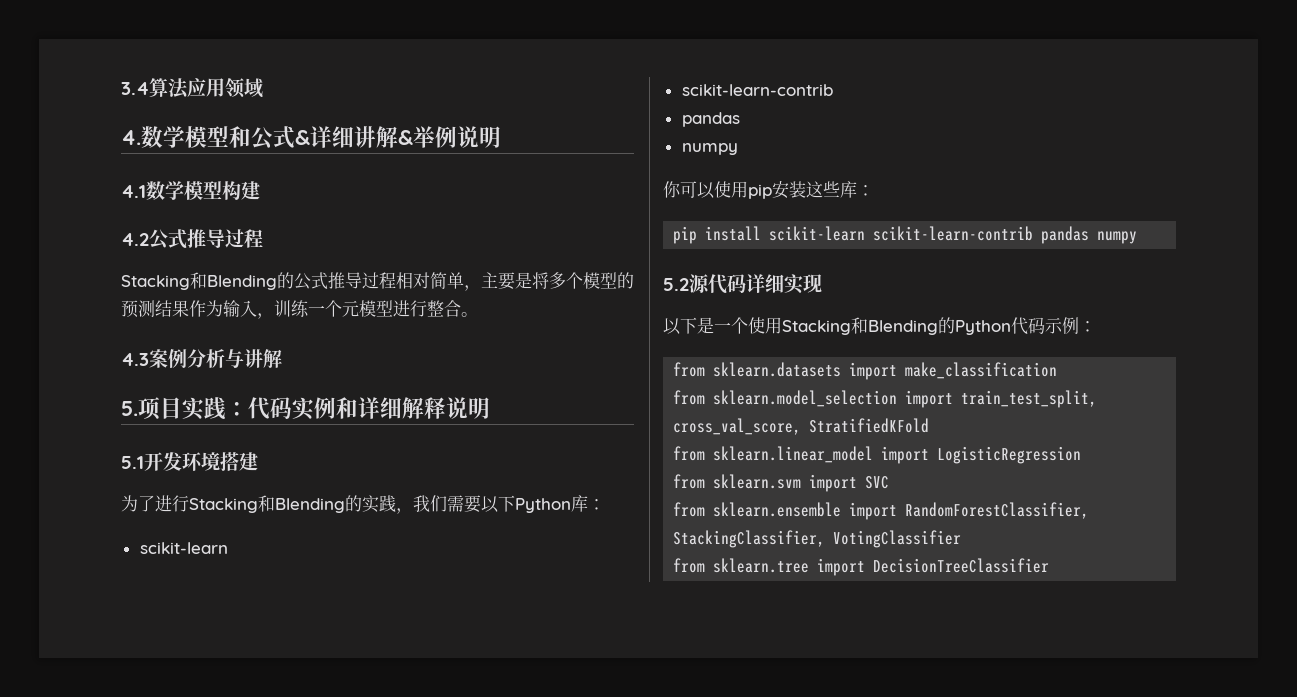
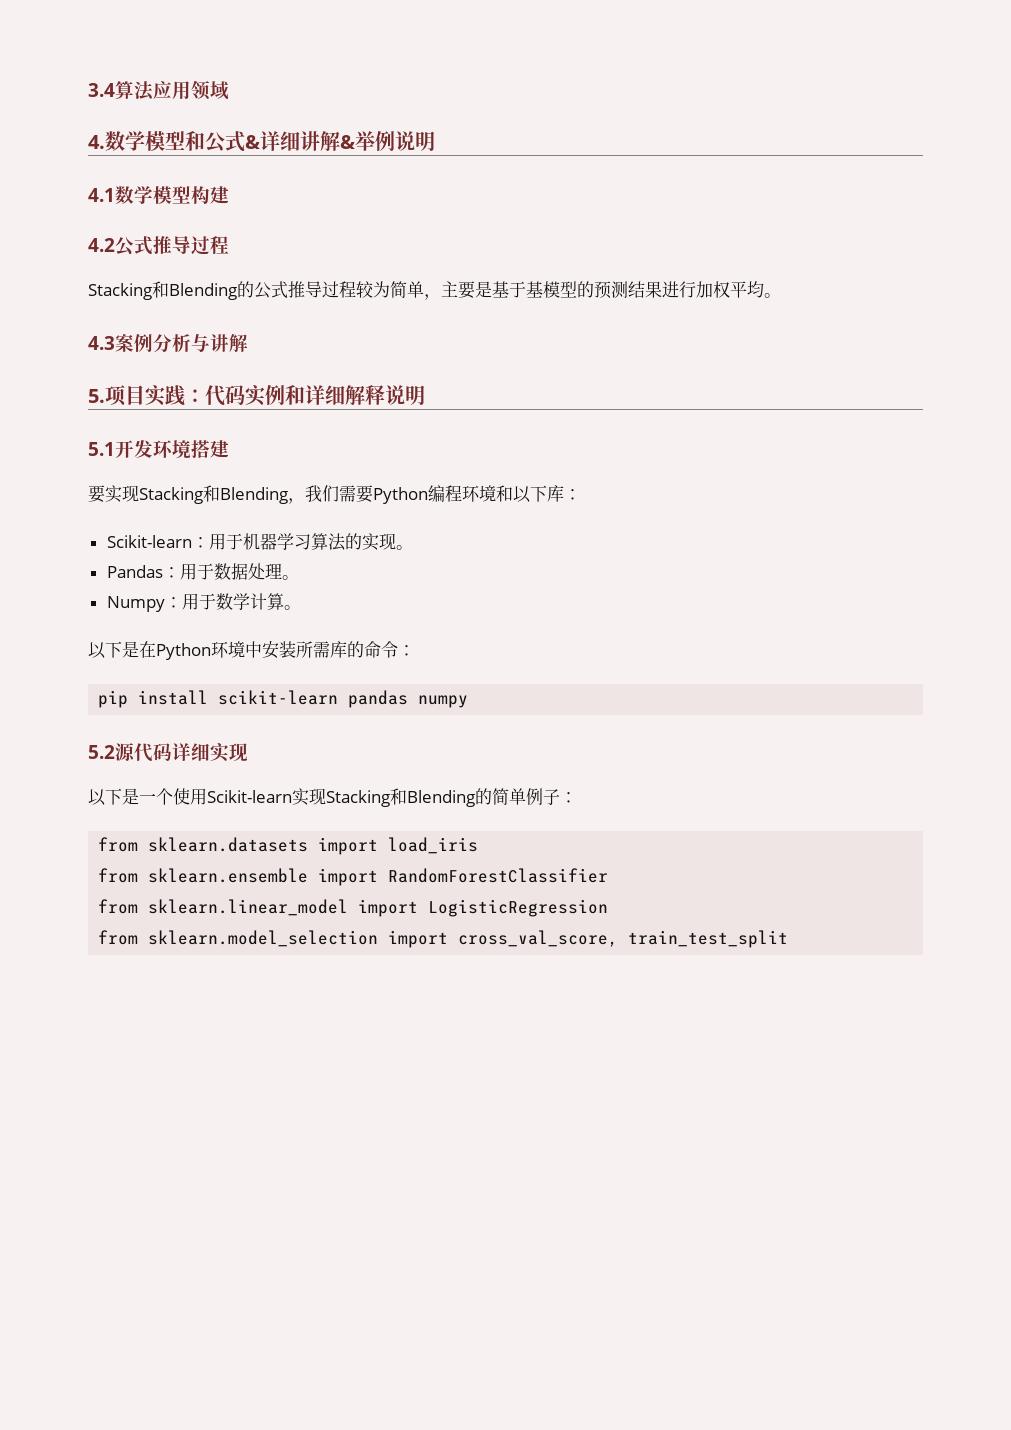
- Stacking和Blending的公式推导过程相对简单，主要是将多个模型的预测结果作为输入，训练一个元模型进行整合。
+ Stacking和Blending的公式推导过程较为简单，主要是基于基模型的预测结果进行加权平均。
- 为了进行Stacking和Blending的实践，我们需要以下Python库：
- scikit-learn
- scikit-learn-contrib
- pandas
- numpy
- 你可以使用pip安装这些库：
+ 要实现Stacking和Blending，我们需要Python编程环境和以下库：
+ Scikit-learn：用于机器学习算法的实现。
+ Pandas：用于数据处理。
+ Numpy：用于数学计算。
+ 以下是在Python环境中安装所需库的命令：
- pip install scikit-learn scikit-learn-contrib pandas numpy
+ pip install scikit-learn pandas numpy
- 以下是一个使用Stacking和Blending的Python代码示例：
+ 以下是一个使用Scikit-learn实现Stacking和Blending的简单例子：
- from sklearn.datasets import make_classification
- from sklearn.model_selection import train_test_split, cross_val_score, StratifiedKFold
+ from sklearn.datasets import load_iris
+ from sklearn.ensemble import RandomForestClassifier
- from sklearn.svm import SVC
- from sklearn.ensemble import RandomForestClassifier, StackingClassifier, VotingClassifier
- from sklearn.tree import DecisionTreeClassifier
+ from sklearn.model_selection import cross_val_score, train_test_split

